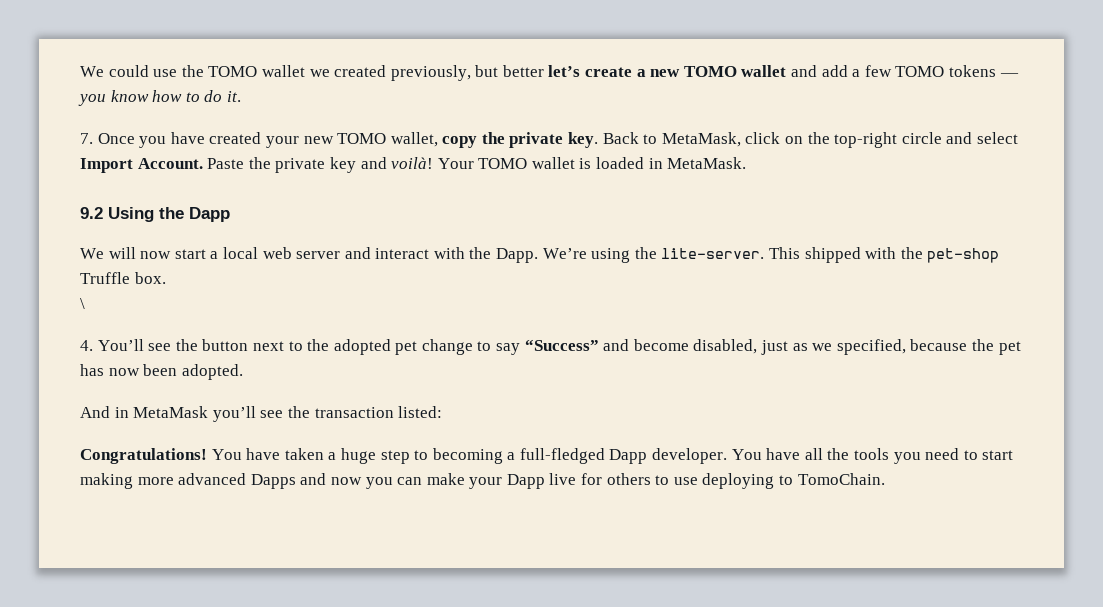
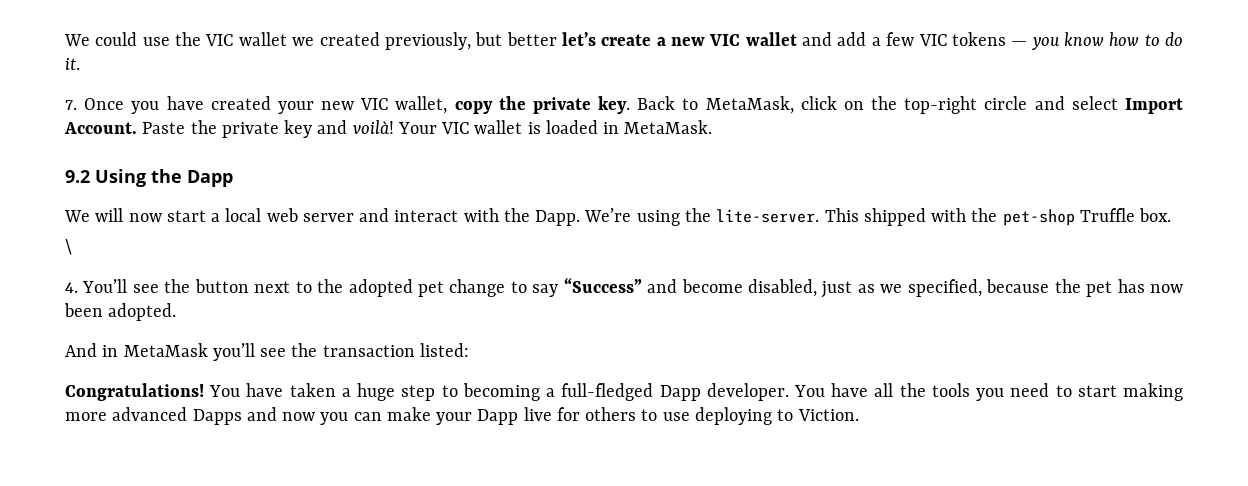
- We could use the TOMO wallet we created previously, but better let’s create a new TOMO wallet and add a few TOMO tokens — you know how to do it.
+ We could use the VIC wallet we created previously, but better let’s create a new VIC wallet and add a few VIC tokens — you know how to do it.
- 7. Once you have created your new TOMO wallet, copy the private key.
+ 7. Once you have created your new VIC wallet, copy the private key.
- Your TOMO wallet is loaded in MetaMask.
+ Your VIC wallet is loaded in MetaMask.
- You have all the tools you need to start making more advanced Dapps and now you can make your Dapp live for others to use deploying to TomoChain.
+ You have all the tools you need to start making more advanced Dapps and now you can make your Dapp live for others to use deploying to Viction.

